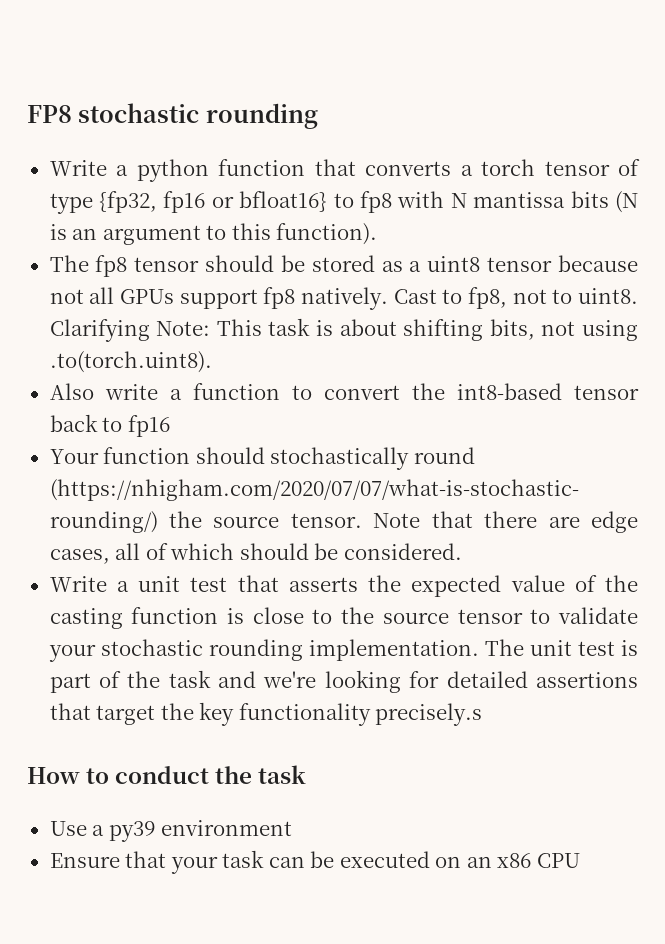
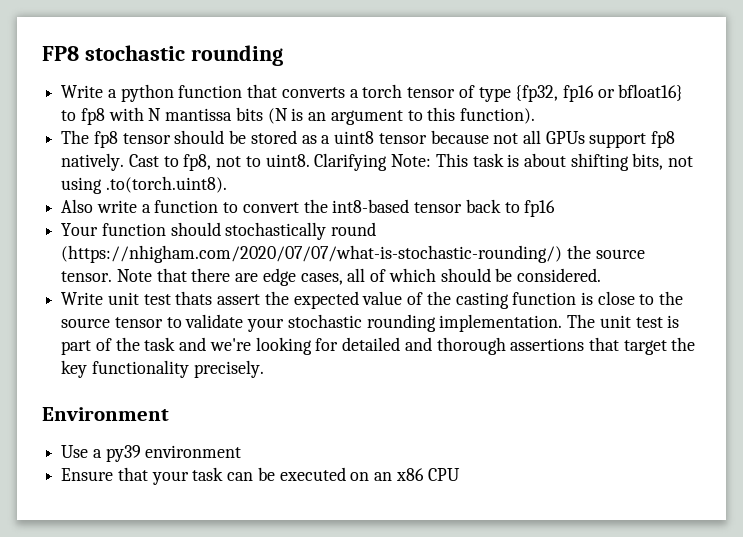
- Write a unit test that asserts the expected value of the casting function is close to the source tensor to validate your stochastic rounding implementation.
+ Write unit test thats assert the expected value of the casting function is close to the source tensor to validate your stochastic rounding implementation.
- The unit test is part of the task and we're looking for detailed assertions that target the key functionality precisely.s
- How to conduct the task
+ The unit test is part of the task and we're looking for detailed and thorough assertions that target the key functionality precisely.
+ Environment

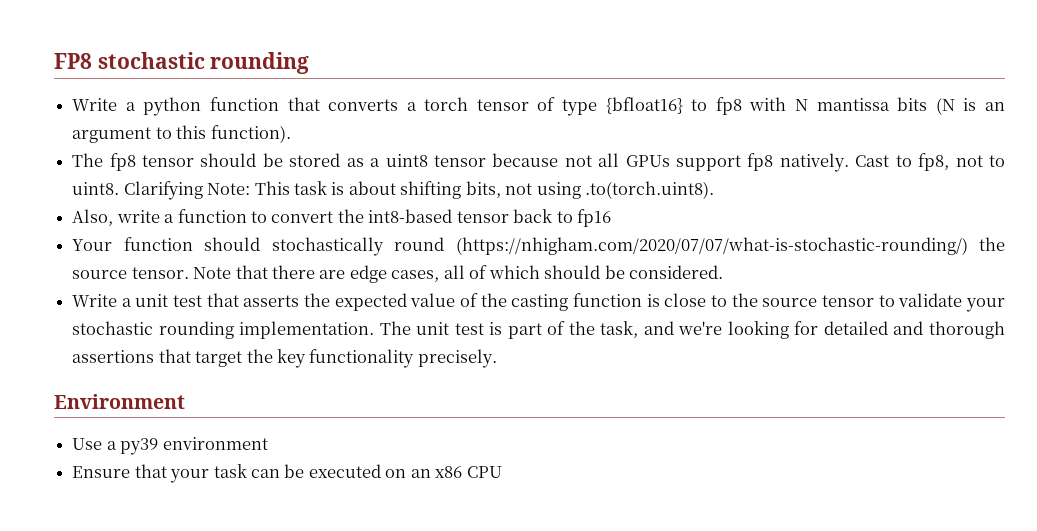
- Write a python function that converts a torch tensor of type {fp32, fp16 or bfloat16} to fp8 with N mantissa bits (N is an argument to this function).
+ Write a python function that converts a torch tensor of type {bfloat16} to fp8 with N mantissa bits (N is an argument to this function).
- Also write a function to convert the int8-based tensor back to fp16
+ Also, write a function to convert the int8-based tensor back to fp16
- Write unit test thats assert the expected value of the casting function is close to the source tensor to validate your stochastic rounding implementation.
+ Write a unit test that asserts the expected value of the casting function is close to the source tensor to validate your stochastic rounding implementation.
- The unit test is part of the task and we're looking for detailed and thorough assertions that target the key functionality precisely.
+ The unit test is part of the task, and we're looking for detailed and thorough assertions that target the key functionality precisely.

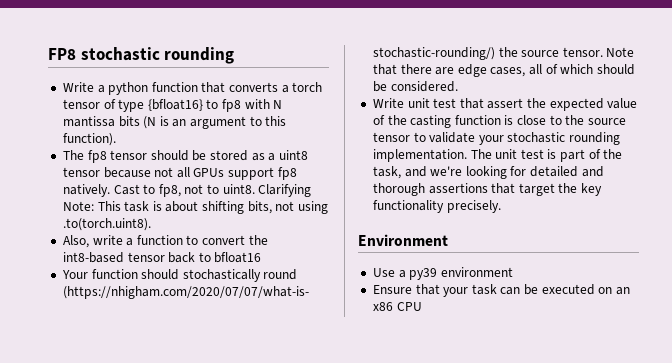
- Also, write a function to convert the int8-based tensor back to fp16
+ Also, write a function to convert the int8-based tensor back to bfloat16
- Write a unit test that asserts the expected value of the casting function is close to the source tensor to validate your stochastic rounding implementation.
+ Write unit test that assert the expected value of the casting function is close to the source tensor to validate your stochastic rounding implementation.

